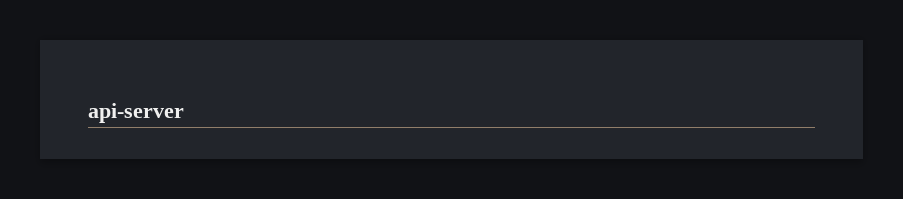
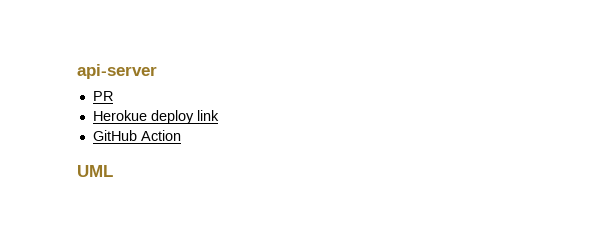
+ PR
+ Herokue deploy link
+ GitHub Action
+ UML

